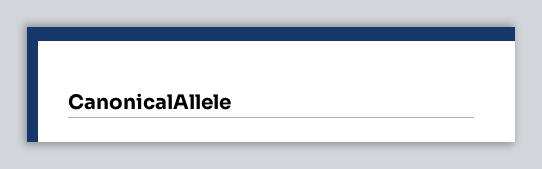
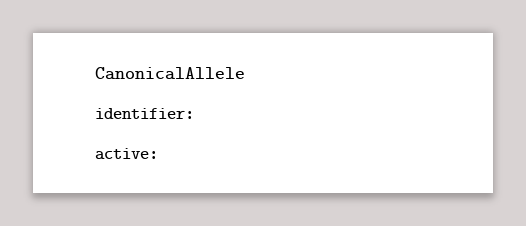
+ identifier:
+ active:

